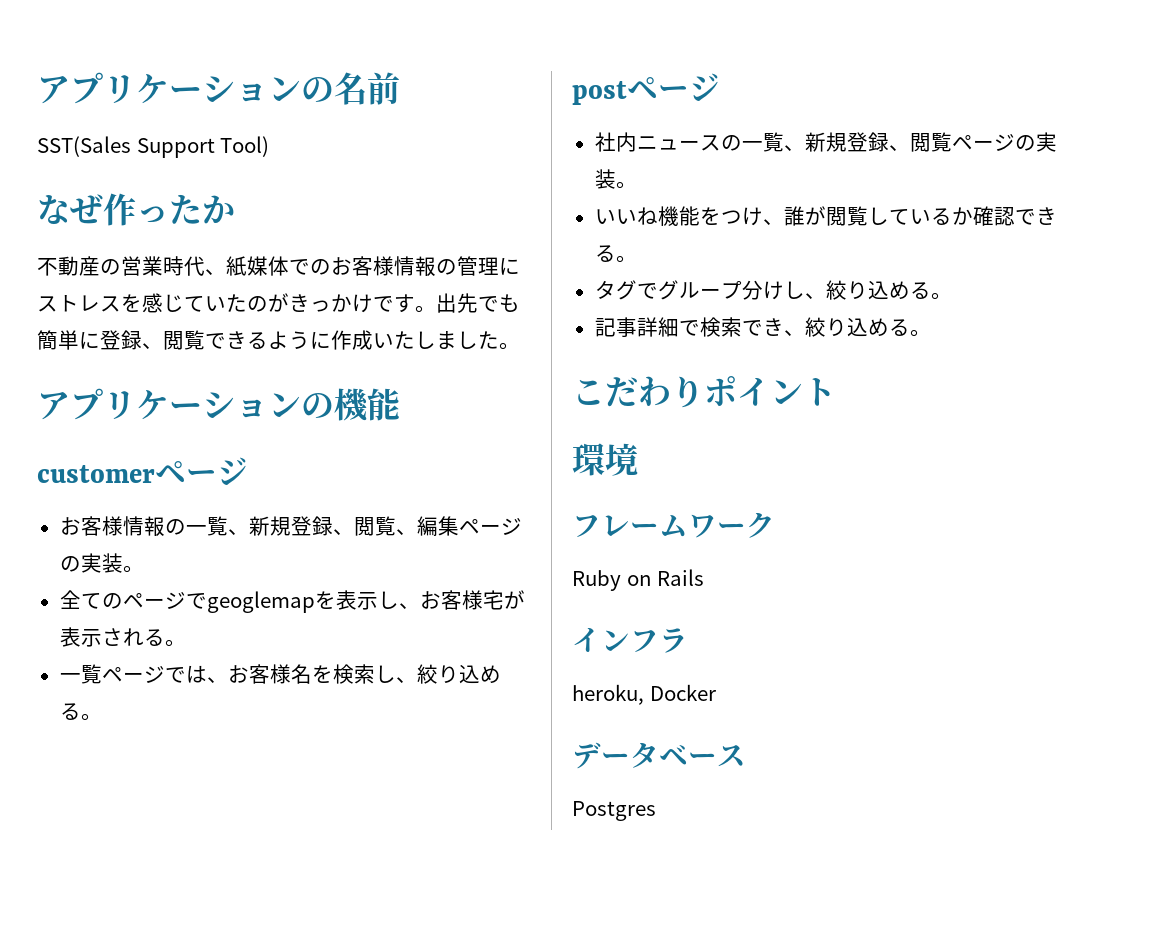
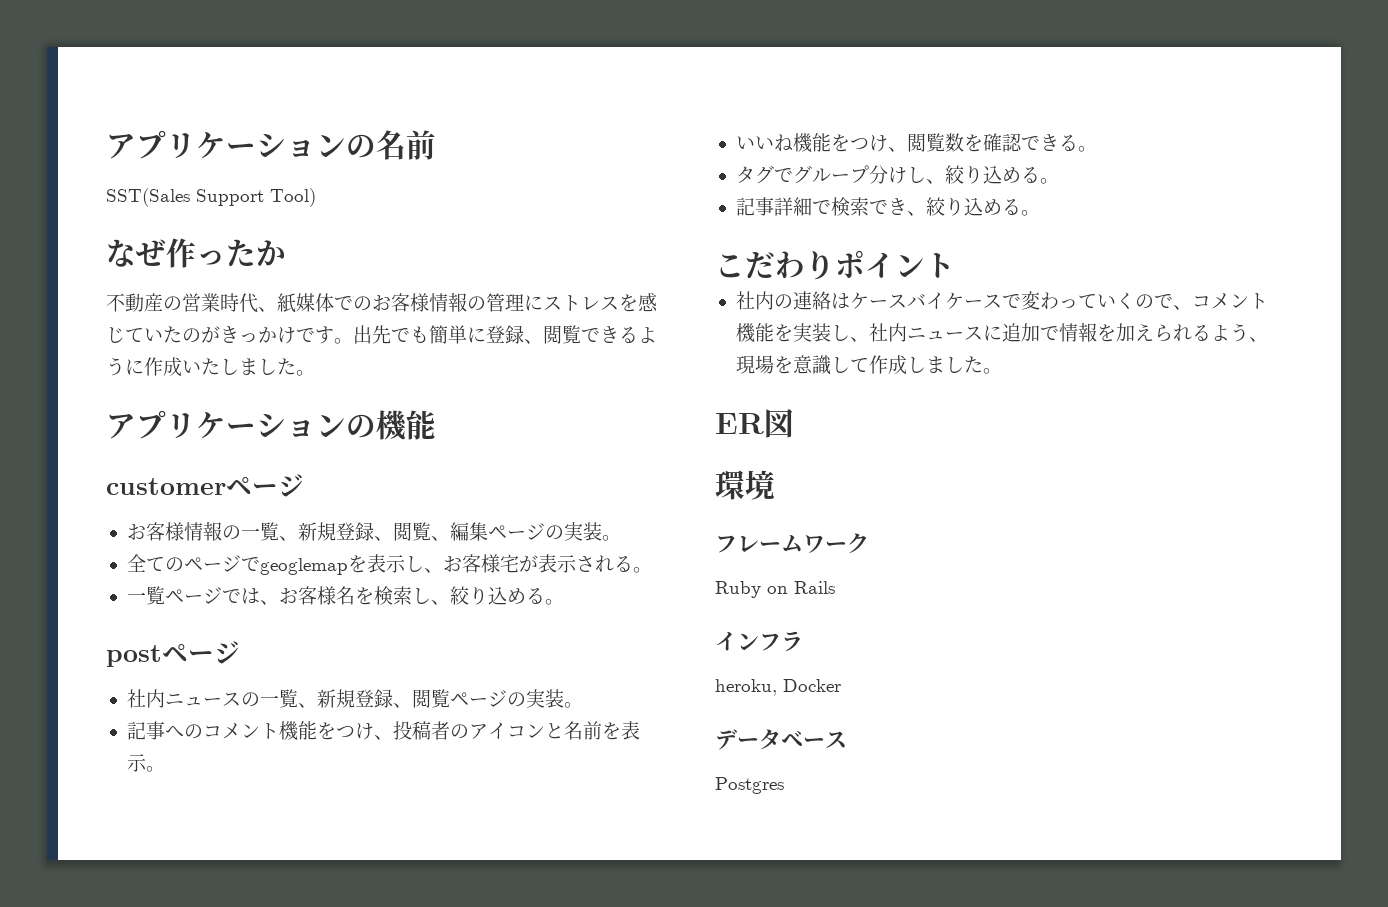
+ 記事へのコメント機能をつけ、投稿者のアイコンと名前を表示。
- いいね機能をつけ、誰が閲覧しているか確認できる。
+ いいね機能をつけ、閲覧数を確認できる。
+ 社内の連絡はケースバイケースで変わっていくので、コメント機能を実装し、社内ニュースに追加で情報を加えられるよう、現場を意識して作成しました。
+ ER図

